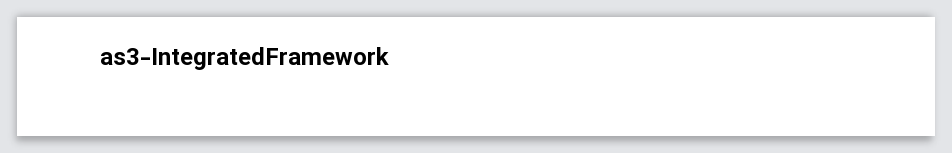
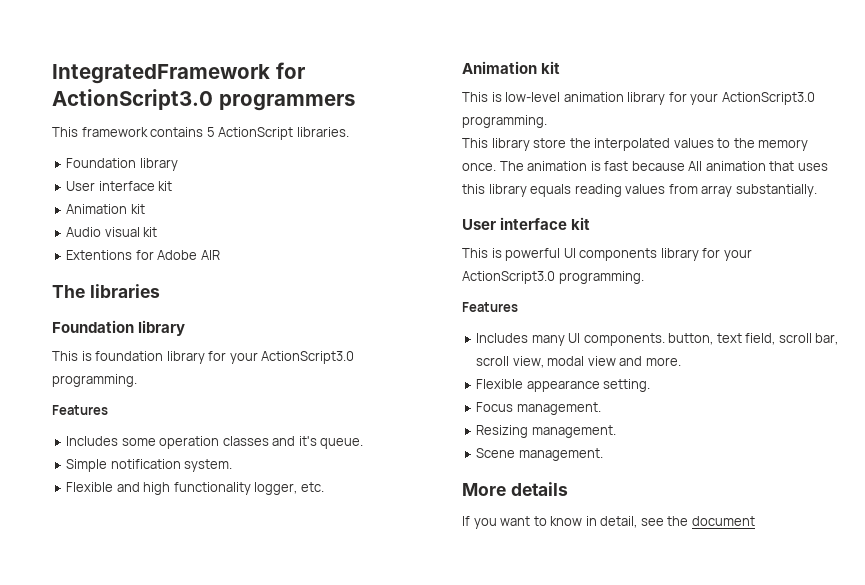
- as3-IntegratedFramework
+ IntegratedFramework for ActionScript3.0 programmers
+ This framework contains 5 ActionScript libraries.
+ Foundation library
+ User interface kit
+ Animation kit
+ Audio visual kit
+ Extentions for Adobe AIR
+ The libraries
+ Foundation library
+ This is foundation library for your ActionScript3.0 programming.
+ Features
+ Includes some operation classes and it's queue.
+ Simple notification system.
+ Flexible and high functionality logger, etc.
+ Animation kit
+ This is low-level animation library for your ActionScript3.0 programming.
+ This library store the interpolated values to the memory once. The animation is fast because All animation that uses this library equals reading values from array substantially.
+ User interface kit
+ This is powerful UI components library for your ActionScript3.0 programming.
+ Features
+ Includes many UI components. button, text field, scroll bar, scroll view, modal view and more.
+ Flexible appearance setting.
+ Focus management.
+ Resizing management.
+ Scene management.
+ More details
+ If you want to know in detail, see the document

